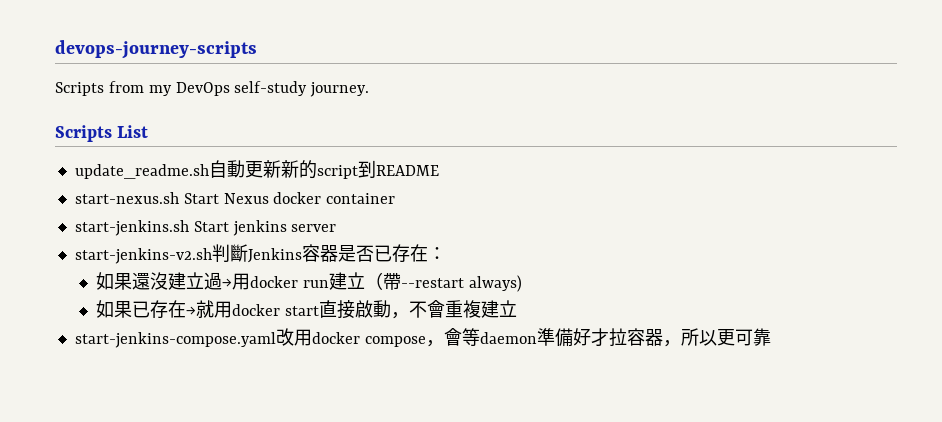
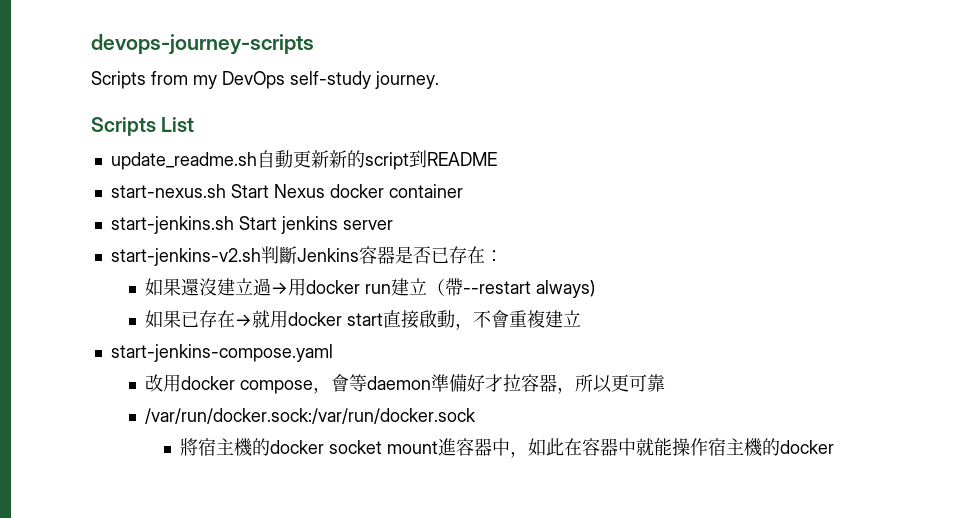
- start-jenkins-compose.yaml改用docker compose，會等daemon準備好才拉容器，所以更可靠
+ start-jenkins-compose.yaml
+ 改用docker compose，會等daemon準備好才拉容器，所以更可靠
+ /var/run/docker.sock:/var/run/docker.sock
+ 將宿主機的docker socket mount進容器中，如此在容器中就能操作宿主機的docker

